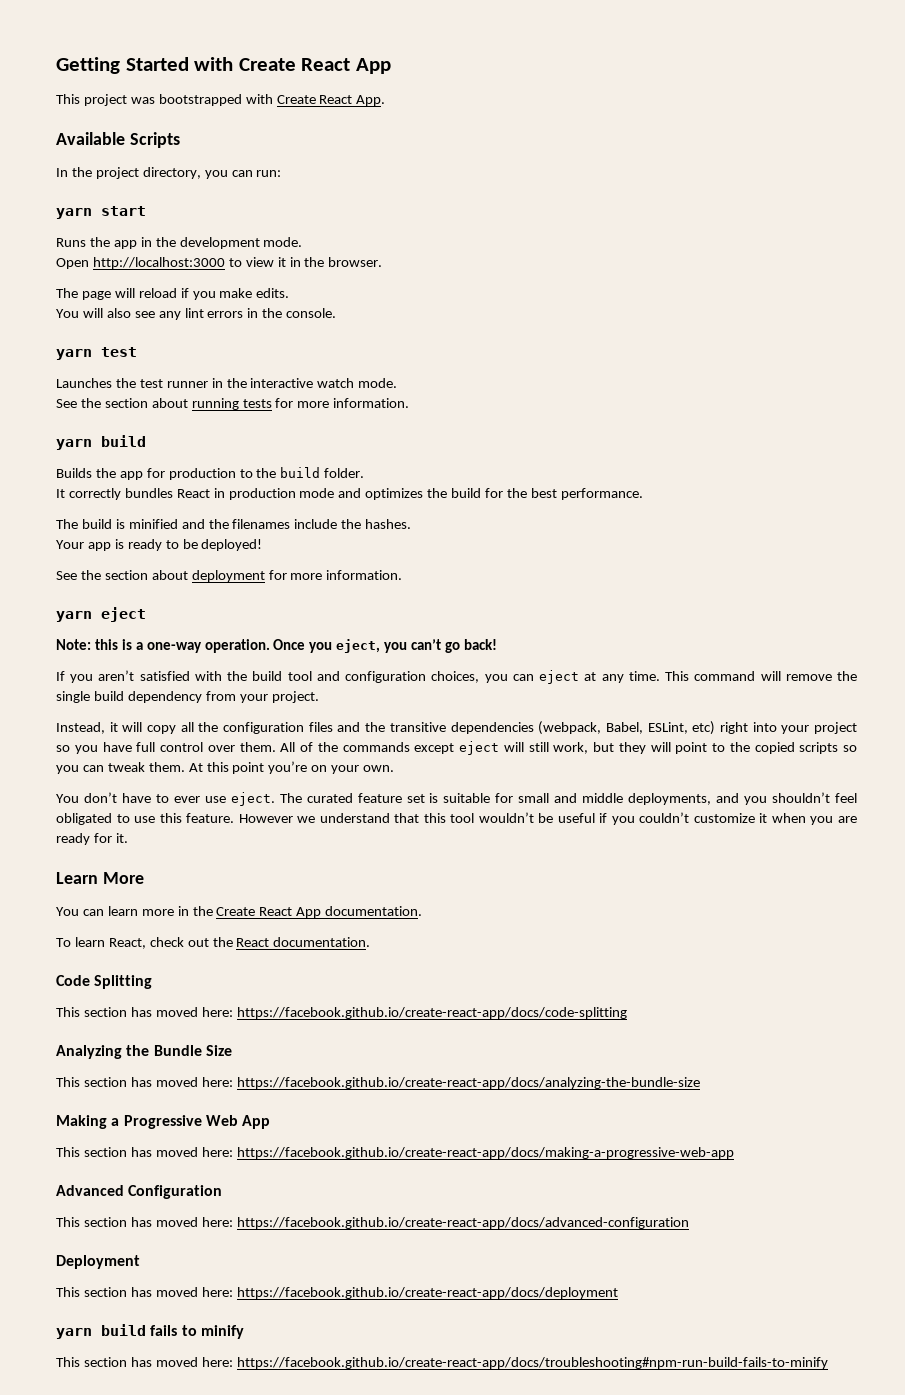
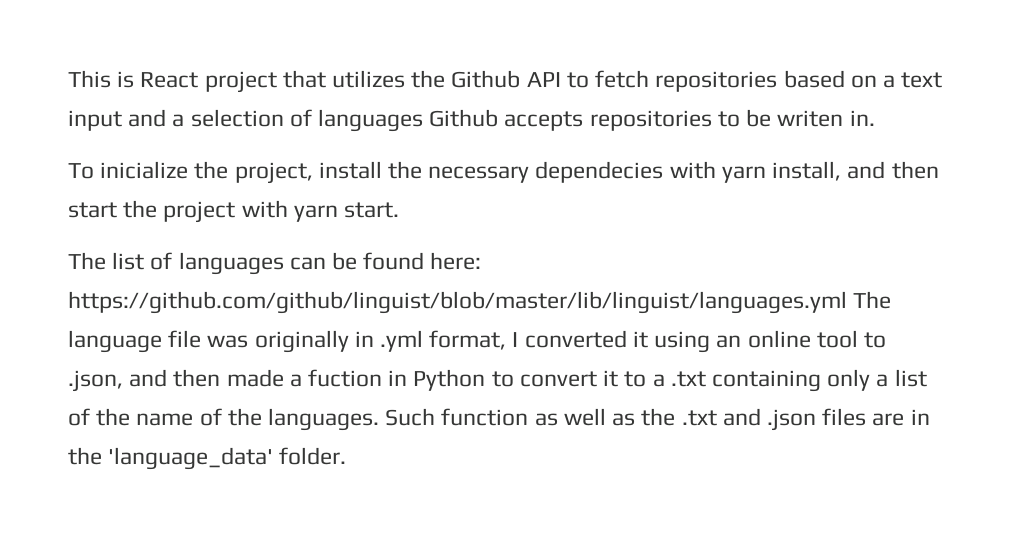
- Getting Started with Create React App
- This project was bootstrapped with Create React App.
- Available Scripts
- In the project directory, you can run:
- yarn start
- Runs the app in the development mode.
- Open http://localhost:3000 to view it in the browser.
- The page will reload if you make edits.
- You will also see any lint errors in the console.
- yarn test
- Launches the test runner in the interactive watch mode.
- See the section about running tests for more information.
- yarn build
- Builds the app for production to the build folder.
- It correctly bundles React in production mode and optimizes the build for the best performance.
- The build is minified and the filenames include the hashes.
- Your app is ready to be deployed!
- See the section about deployment for more information.
- yarn eject
- Note: this is a one-way operation. Once you eject, you can’t go back!
- If you aren’t satisfied with the build tool and configuration choices, you can eject at any time. This command will remove the single build dependency from your project.
- Instead, it will copy all the configuration files and the transitive dependencies (webpack, Babel, ESLint, etc) right into your project so you have full control over them. All of the commands except eject will still work, but they will point to the copied scripts so you can tweak them. At this point you’re on your own.
- You don’t have to ever use eject. The curated feature set is suitable for small and middle deployments, and you shouldn’t feel obligated to use this feature. However we understand that this tool wouldn’t be useful if you couldn’t customize it when you are ready for it.
- Learn More
- You can learn more in the Create React App documentation.
- To learn React, check out the React documentation.
- Code Splitting
- This section has moved here: https://facebook.github.io/create-react-app/docs/code-splitting
- Analyzing the Bundle Size
- This section has moved here: https://facebook.github.io/create-react-app/docs/analyzing-the-bundle-size
- Making a Progressive Web App
- This section has moved here: https://facebook.github.io/create-react-app/docs/making-a-progressive-web-app
- Advanced Configuration
- This section has moved here: https://facebook.github.io/create-react-app/docs/advanced-configuration
- Deployment
- This section has moved here: https://facebook.github.io/create-react-app/docs/deployment
- yarn build fails to minify
- This section has moved here: https://facebook.github.io/create-react-app/docs/troubleshooting#npm-run-build-fails-to-minify
+ This is React project that utilizes the Github API to fetch repositories based on a text input and a selection of languages Github accepts repositories to be writen in.
+ To inicialize the project, install the necessary dependecies with yarn install, and then start the project with yarn start.
+ The list of languages can be found here: https://github.com/github/linguist/blob/master/lib/linguist/languages.yml The language file was originally in .yml format, I converted it using an online tool to .json, and then made a fuction in Python to convert it to a .txt containing only a list of the name of the languages. Such function as well as the .txt and .json files are in the 'language_data' folder.

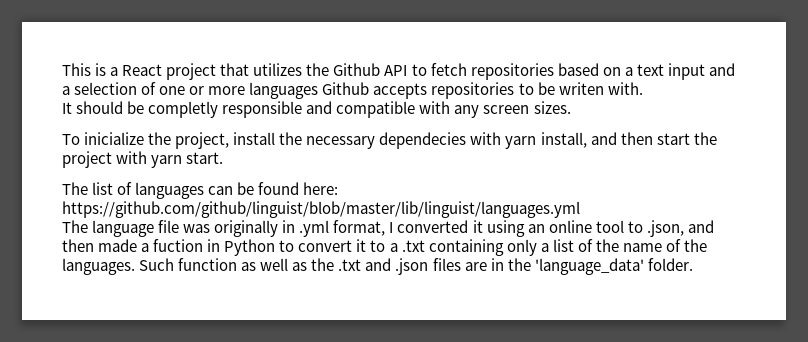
- This is React project that utilizes the Github API to fetch repositories based on a text input and a selection of languages Github accepts repositories to be writen in.
+ This is a React project that utilizes the Github API to fetch repositories based on a text input and a selection of one or more languages Github accepts repositories to be writen with.
+ It should be completly responsible and compatible with any screen sizes.
- The list of languages can be found here: https://github.com/github/linguist/blob/master/lib/linguist/languages.yml The language file was originally in .yml format, I converted it using an online tool to .json, and then made a fuction in Python to convert it to a .txt containing only a list of the name of the languages.
+ The list of languages can be found here: https://github.com/github/linguist/blob/master/lib/linguist/languages.yml
+ The language file was originally in .yml format, I converted it using an online tool to .json, and then made a fuction in Python to convert it to a .txt containing only a list of the name of the languages.

